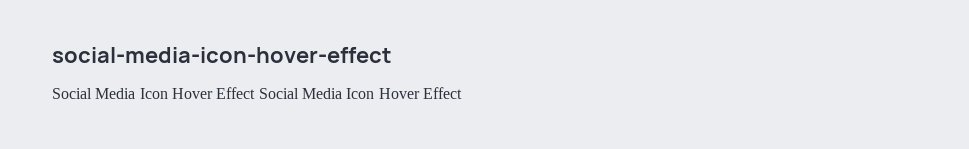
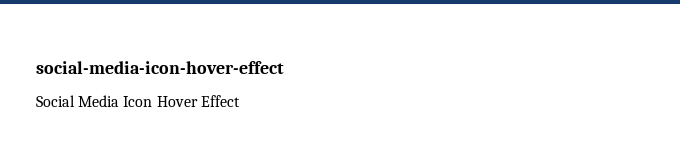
- Social Media Icon Hover Effect Social Media Icon Hover Effect
+ Social Media Icon Hover Effect

